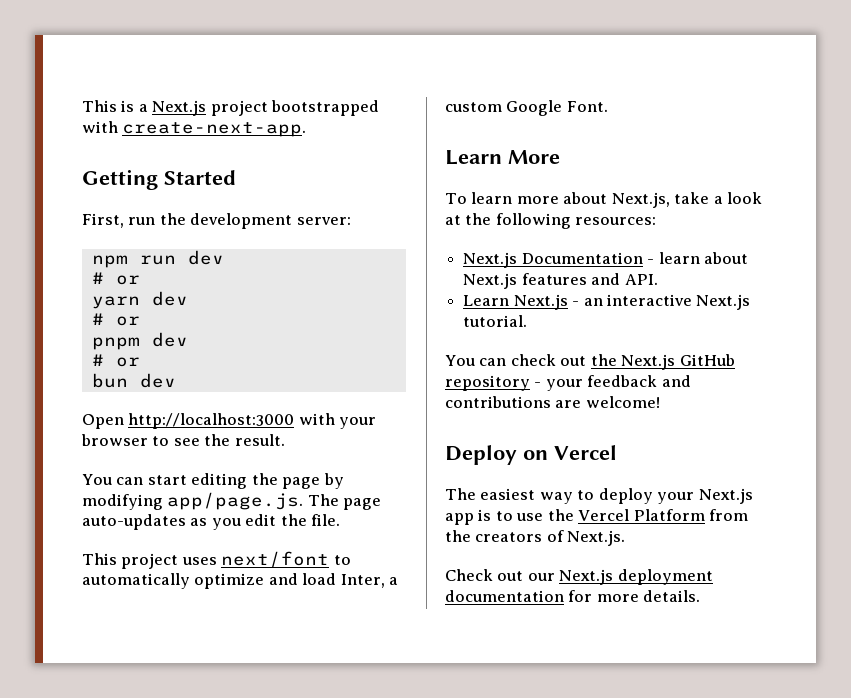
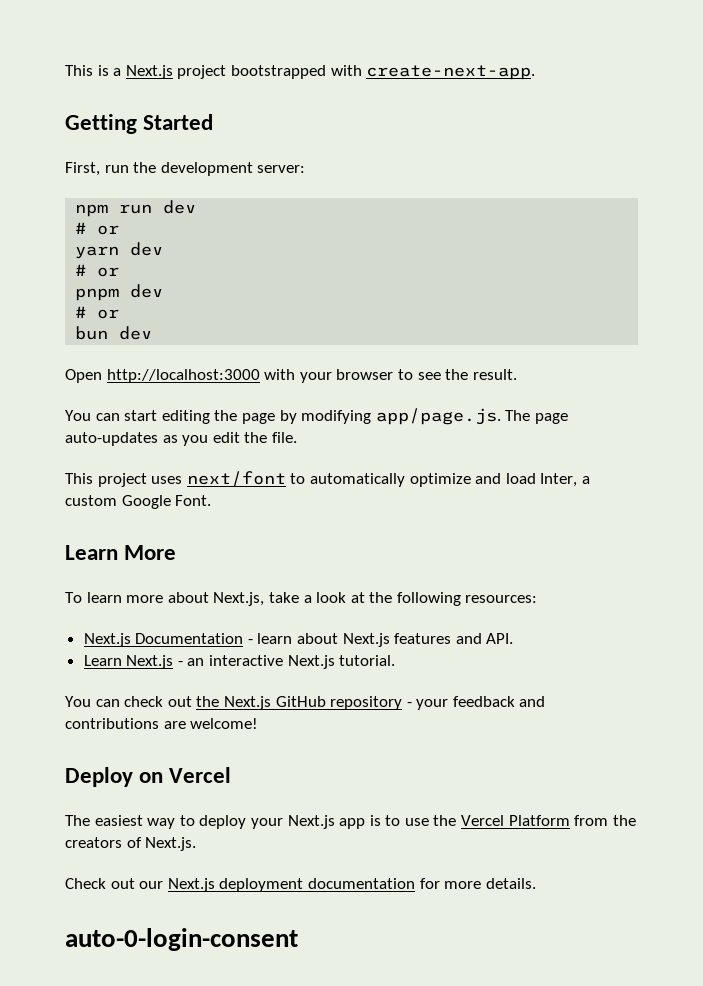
+ auto-0-login-consent

